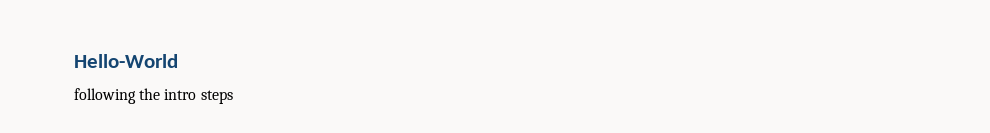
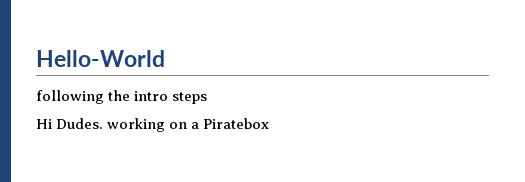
+ Hi Dudes. working on a Piratebox

